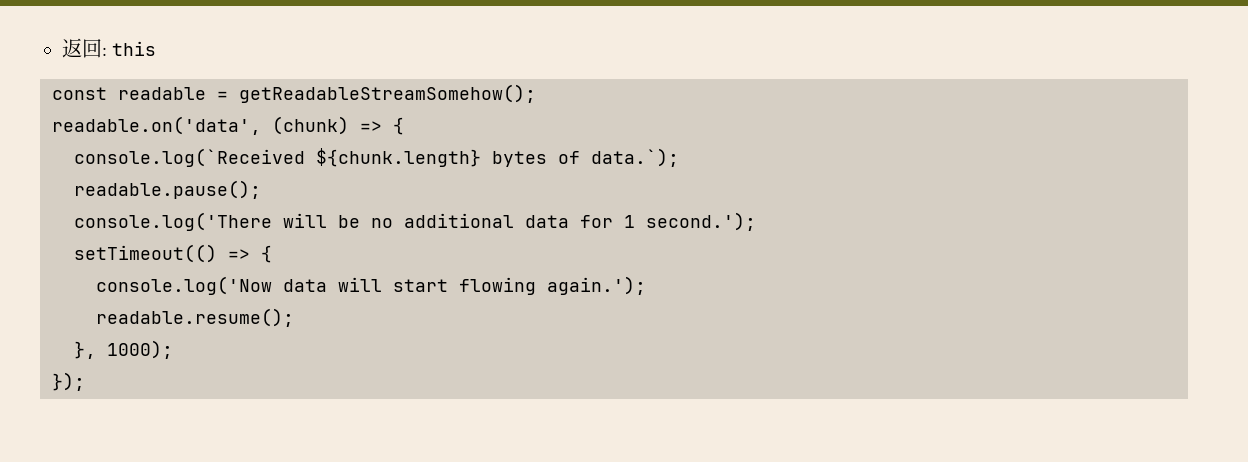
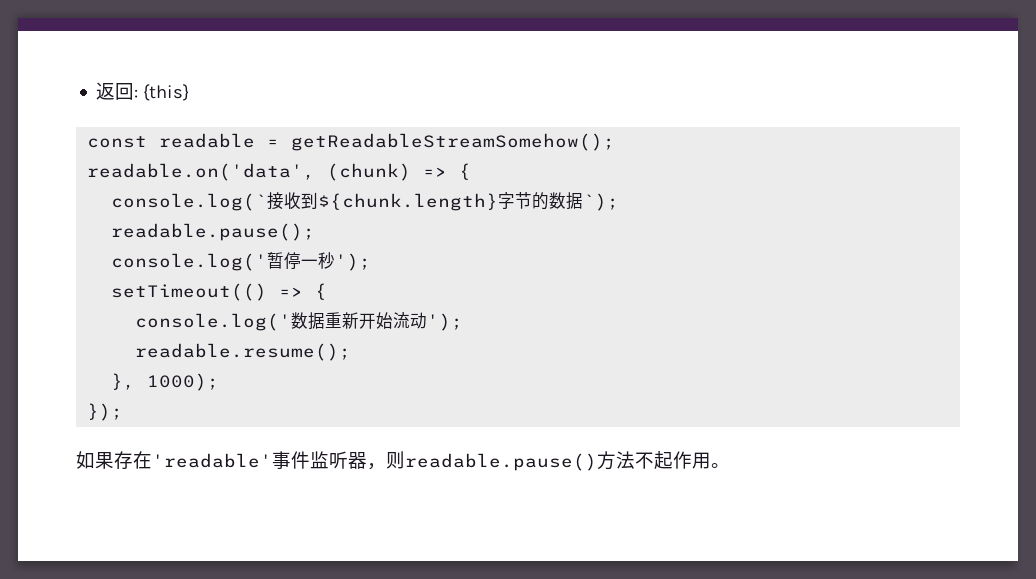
- 返回: this
+ 返回: {this}
- console.log(`Received ${chunk.length} bytes of data.`);
+ console.log(`接收到${chunk.length}字节的数据`);
  readable.pause();
- console.log('There will be no additional data for 1 second.');
+ console.log('暂停一秒');
  setTimeout(() => {
- console.log('Now data will start flowing again.');
+ console.log('数据重新开始流动');
  readable.resume();
  }, 1000);
  });
+ 如果存在'readable'事件监听器，则readable.pause()方法不起作用。

